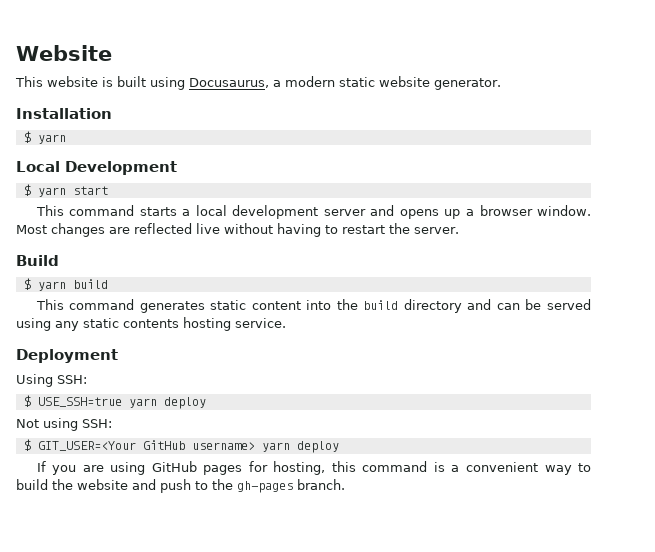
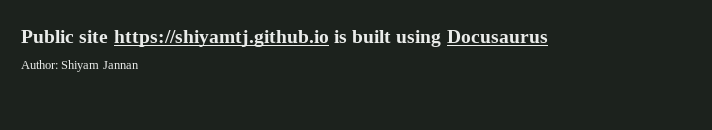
- Website
- This website is built using Docusaurus, a modern static website generator.
- Installation
- $ yarn
- Local Development
- $ yarn start
- This command starts a local development server and opens up a browser window. Most changes are reflected live without having to restart the server.
- Build
- $ yarn build
- This command generates static content into the build directory and can be served using any static contents hosting service.
- Deployment
- Using SSH:
- $ USE_SSH=true yarn deploy
- Not using SSH:
- $ GIT_USER=<Your GitHub username> yarn deploy
- If you are using GitHub pages for hosting, this command is a convenient way to build the website and push to the gh-pages branch.
+ Public site https://shiyamtj.github.io is built using Docusaurus
+ Author: Shiyam Jannan

